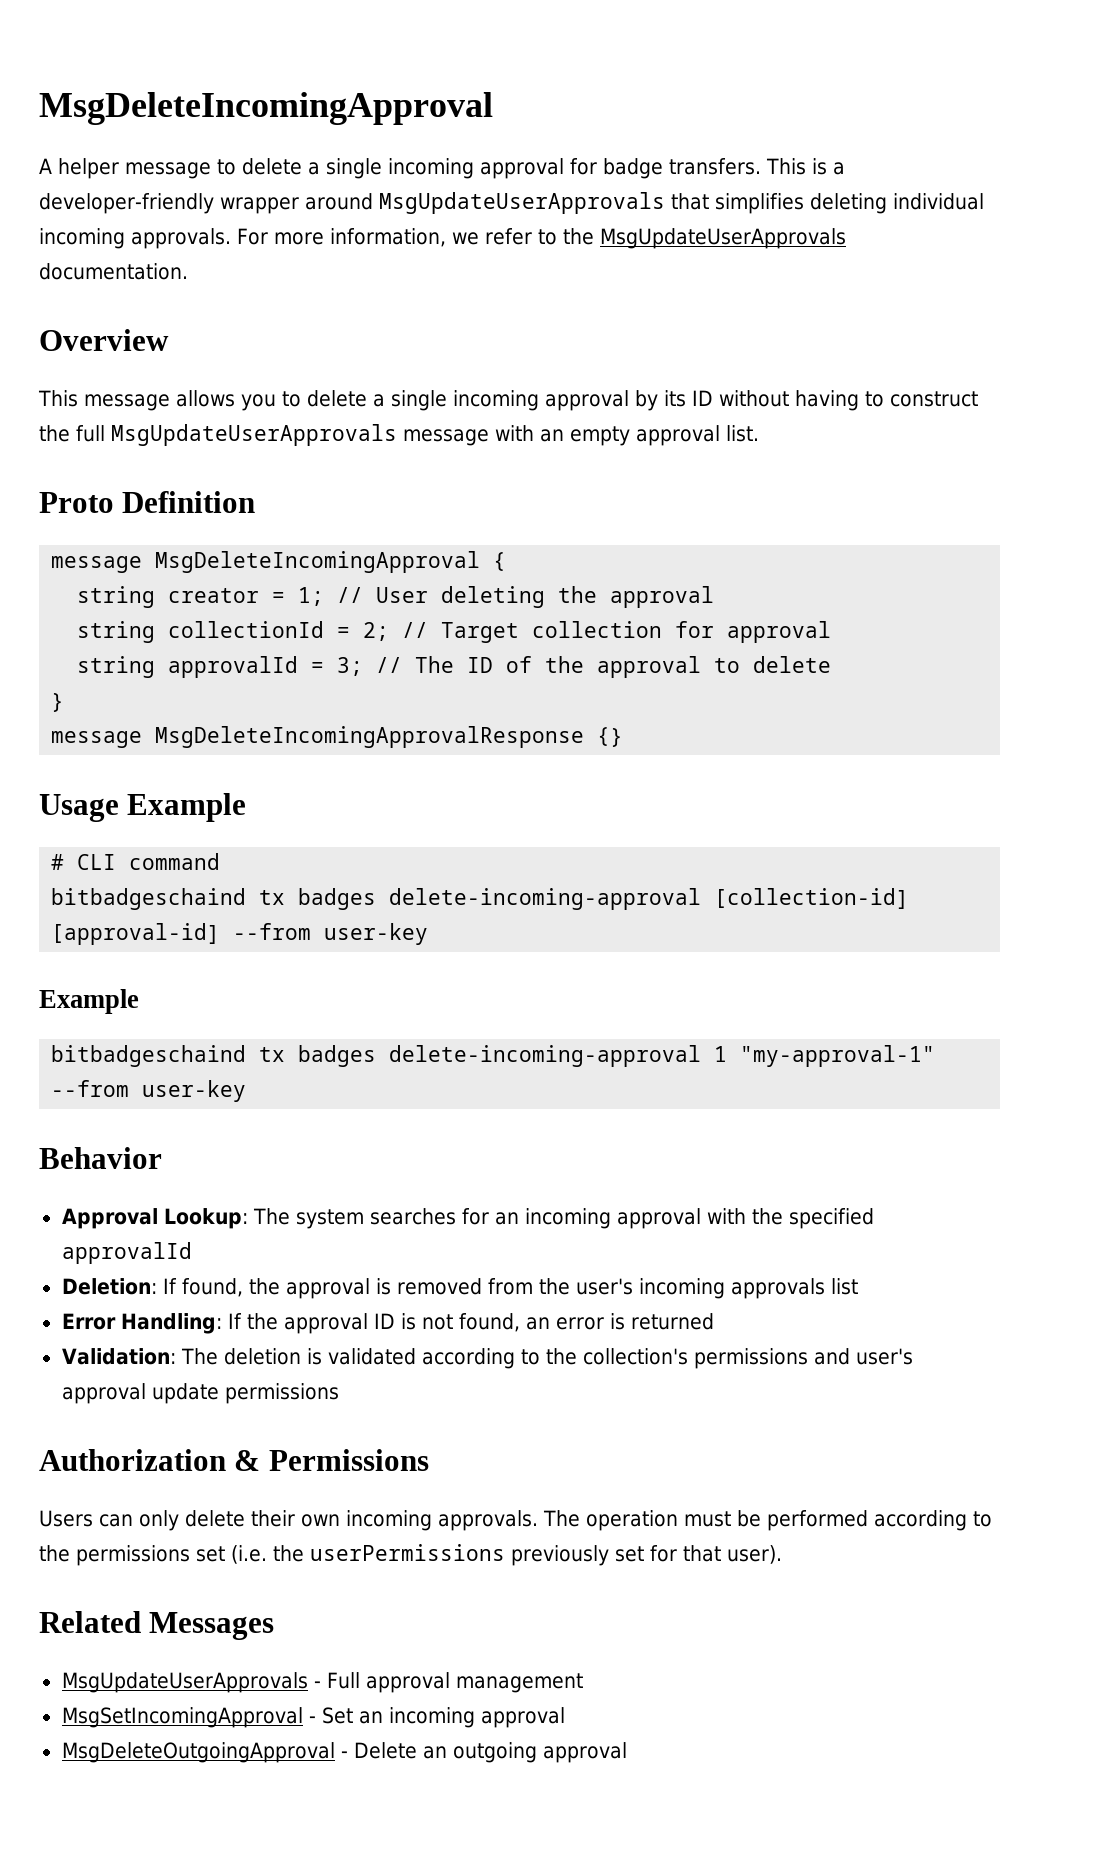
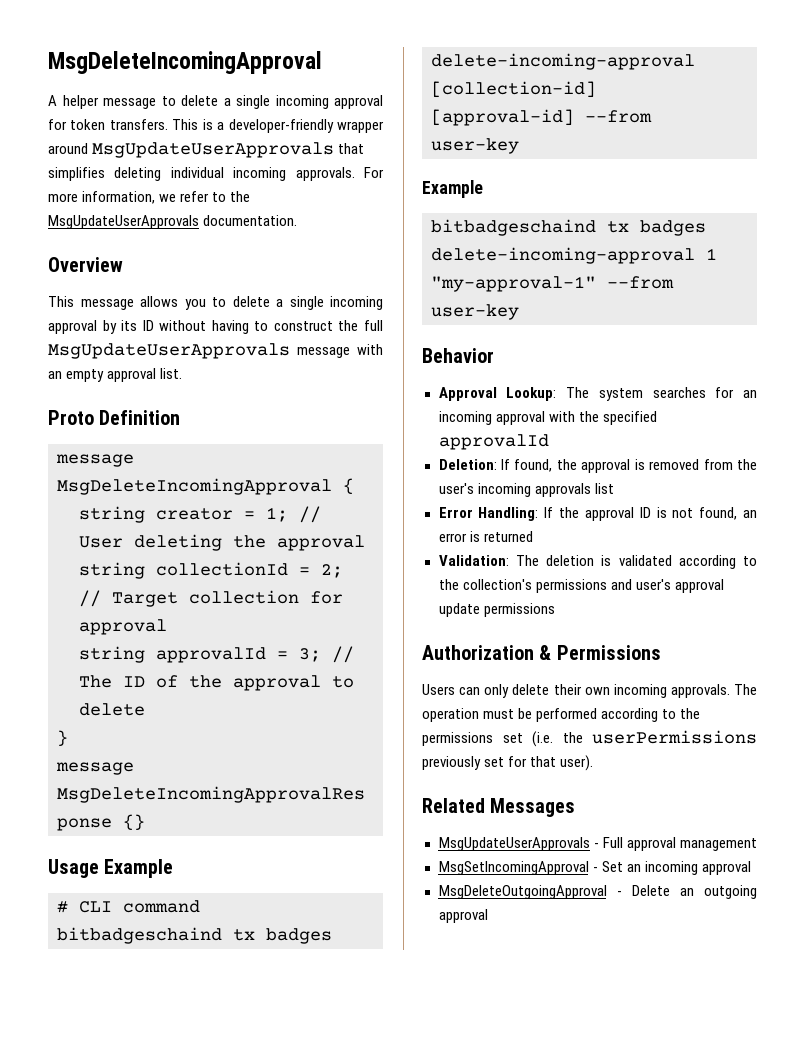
- A helper message to delete a single incoming approval for badge transfers.
+ A helper message to delete a single incoming approval for token transfers.

